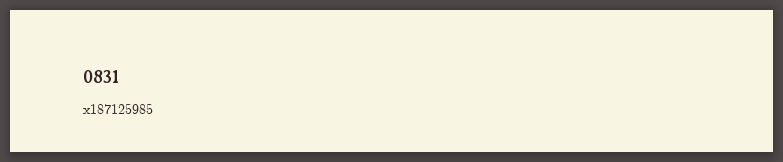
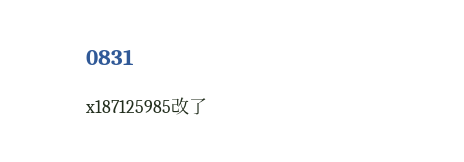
- x187125985
+ x187125985改了

